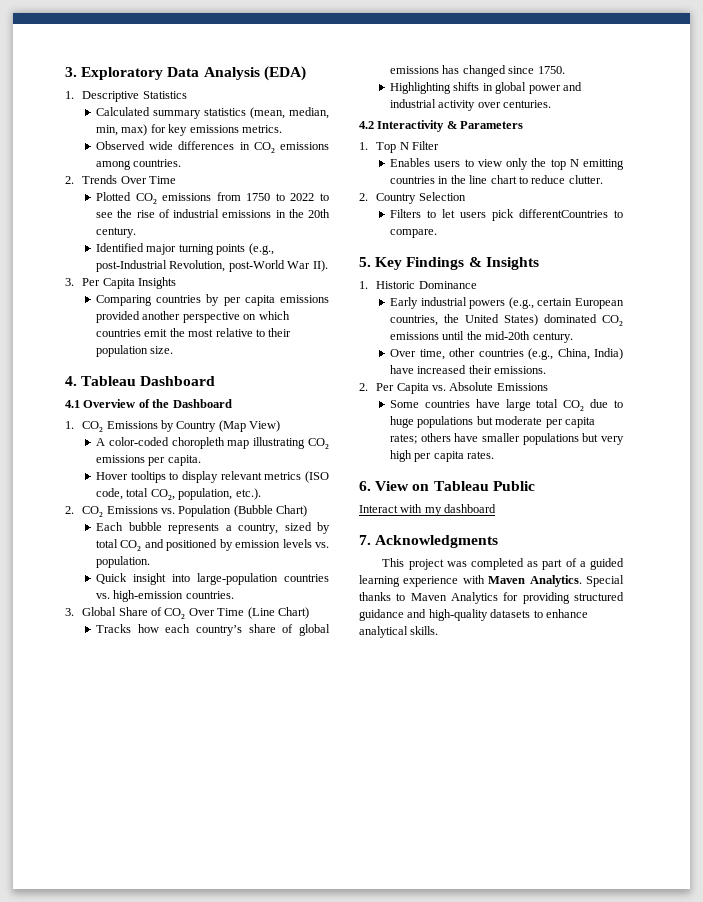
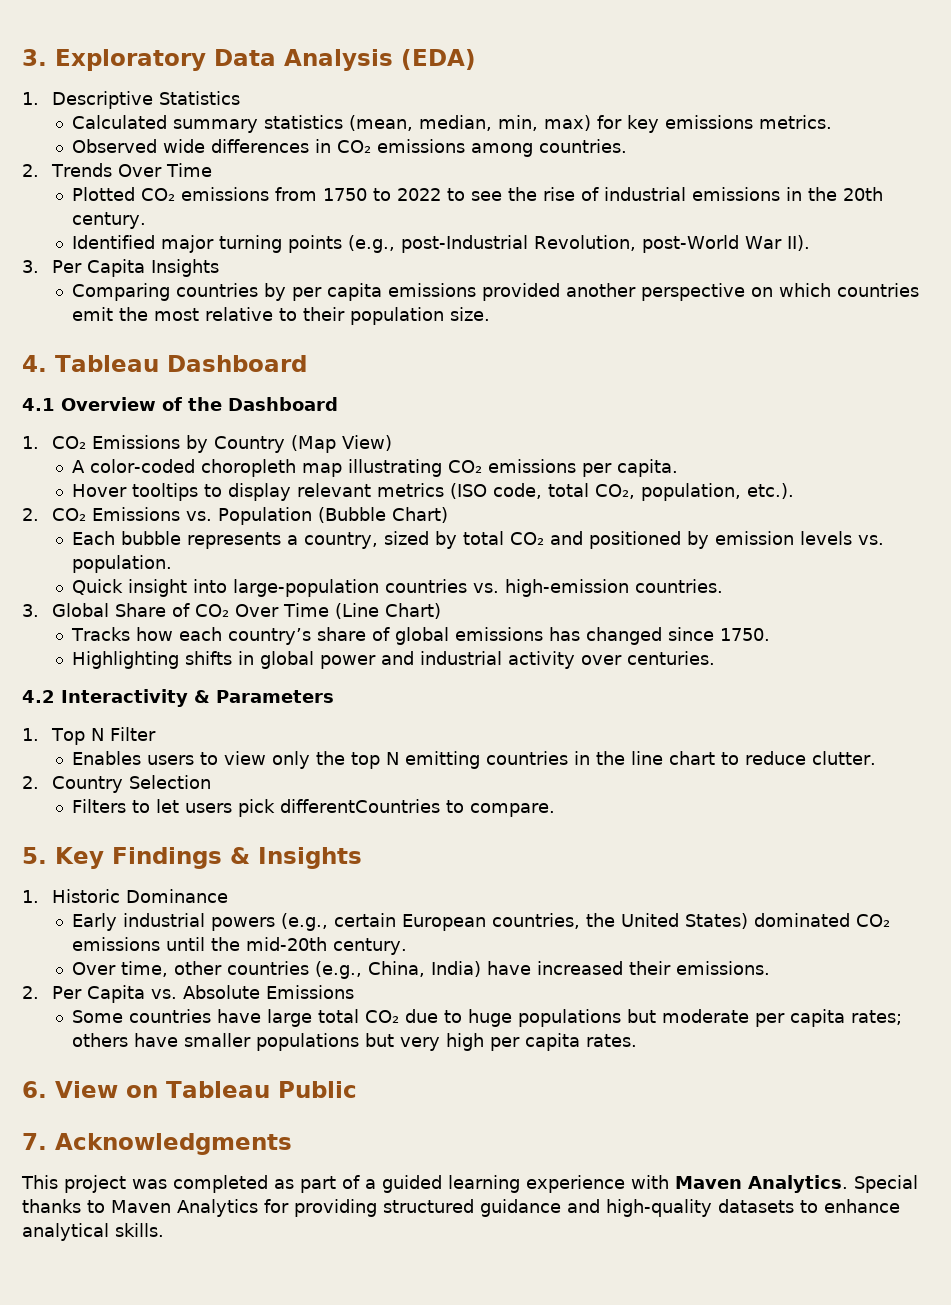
- Interact with my dashboard

